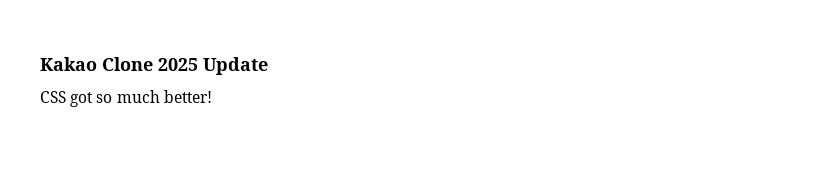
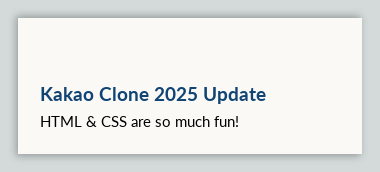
- CSS got so much better!
+ HTML & CSS are so much fun!

